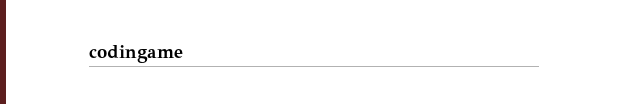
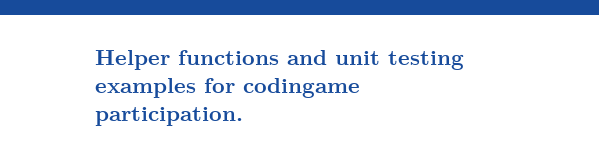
- codingame
+ Helper functions and unit testing examples for codingame participation.

